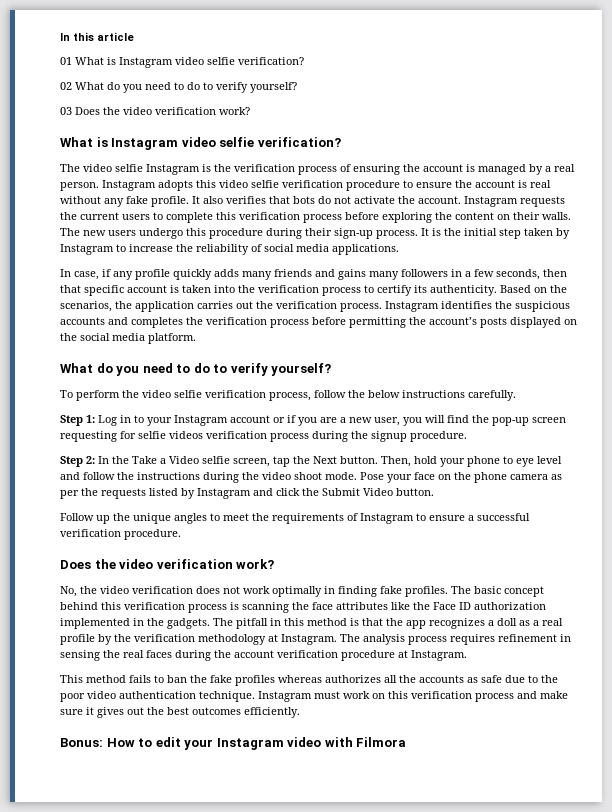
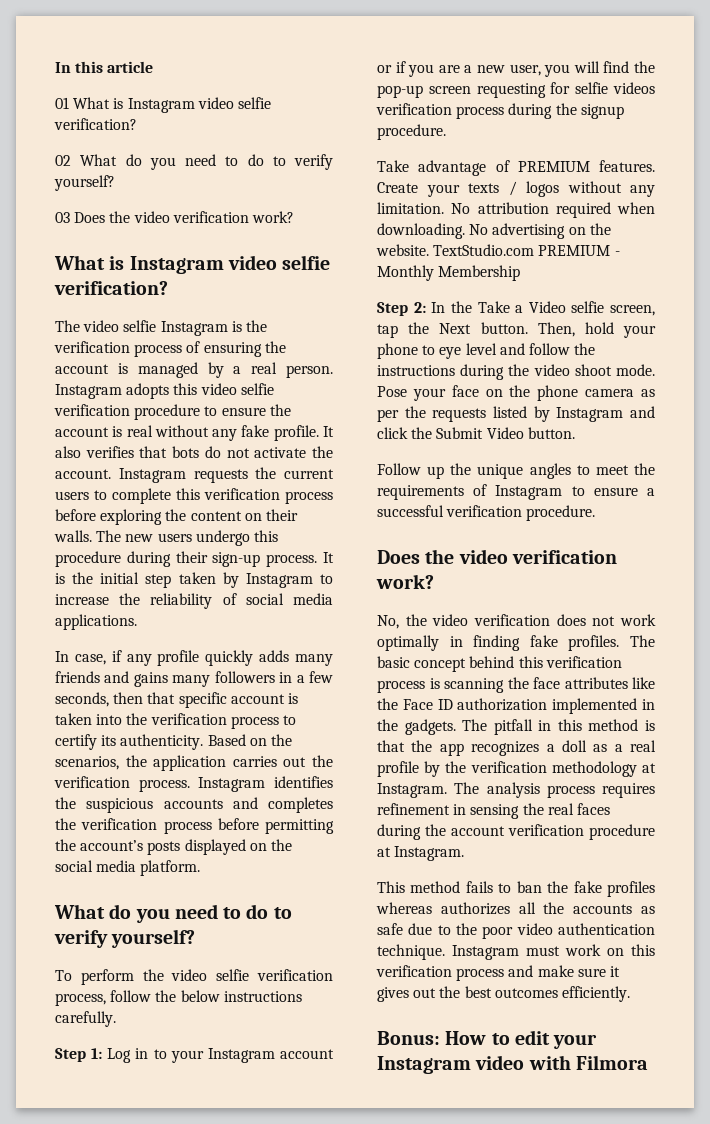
+ Take advantage of PREMIUM features. Create your texts / logos without any limitation. No attribution required when downloading. No advertising on the website. TextStudio.com PREMIUM - Monthly Membership

